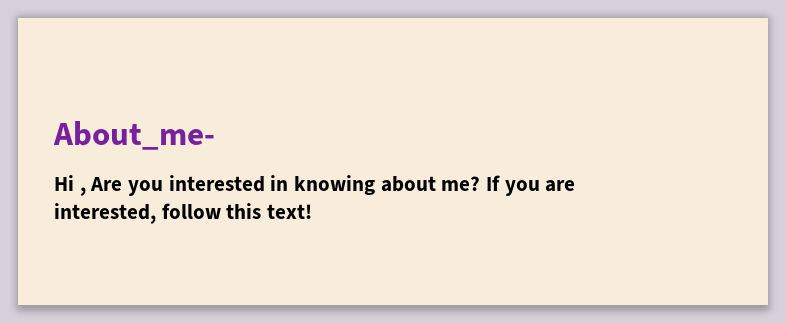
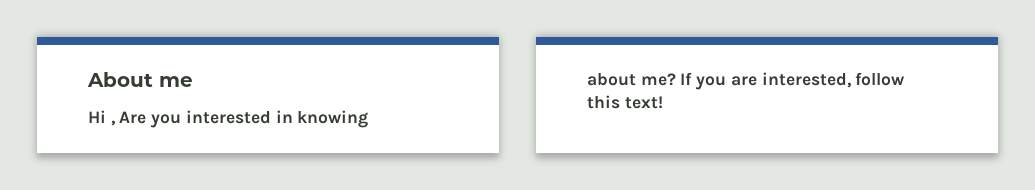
- About_me-
+ About me

